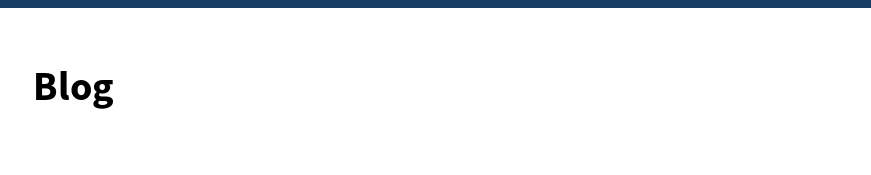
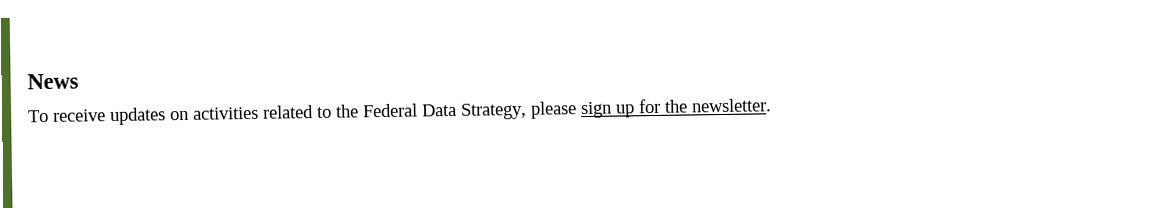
- Blog
+ News
+ To receive updates on activities related to the Federal Data Strategy, please sign up for the newsletter.

